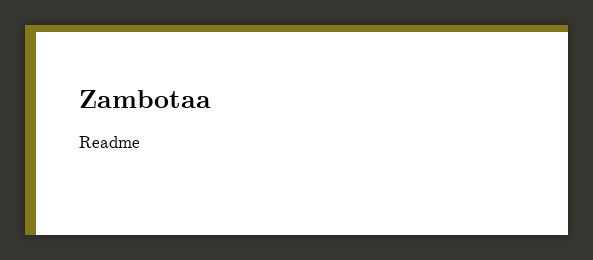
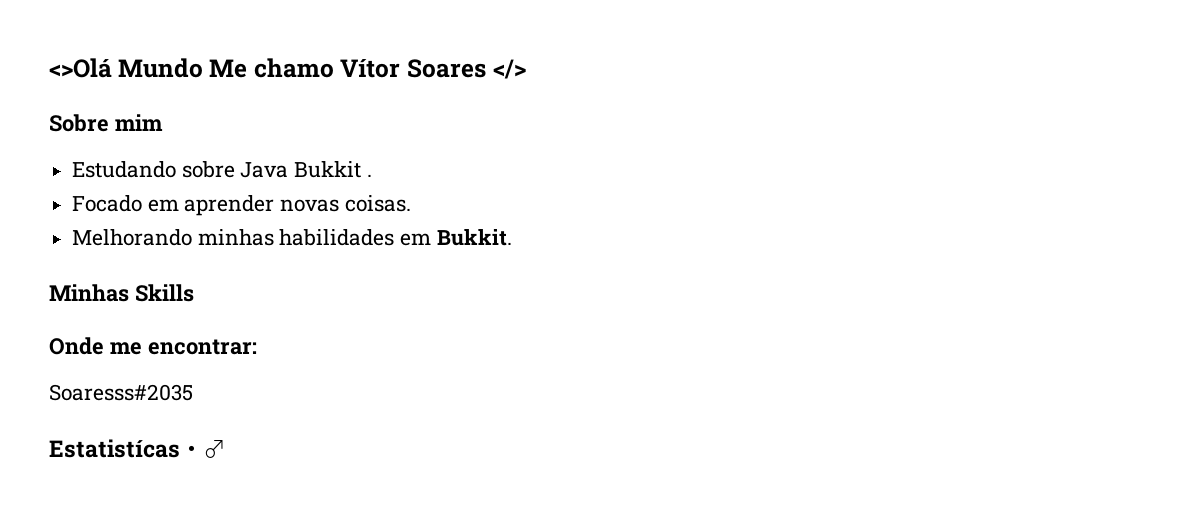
- Zambotaa
- Readme
+ <>Olá Mundo Me chamo Vítor Soares </>
+ Sobre mim
+ Estudando sobre Java Bukkit .
+ Focado em aprender novas coisas.
+ Melhorando minhas habilidades em Bukkit.
+ Minhas Skills
+ Onde me encontrar:
+ Soaresss#2035
+ Estatistícas・♂

